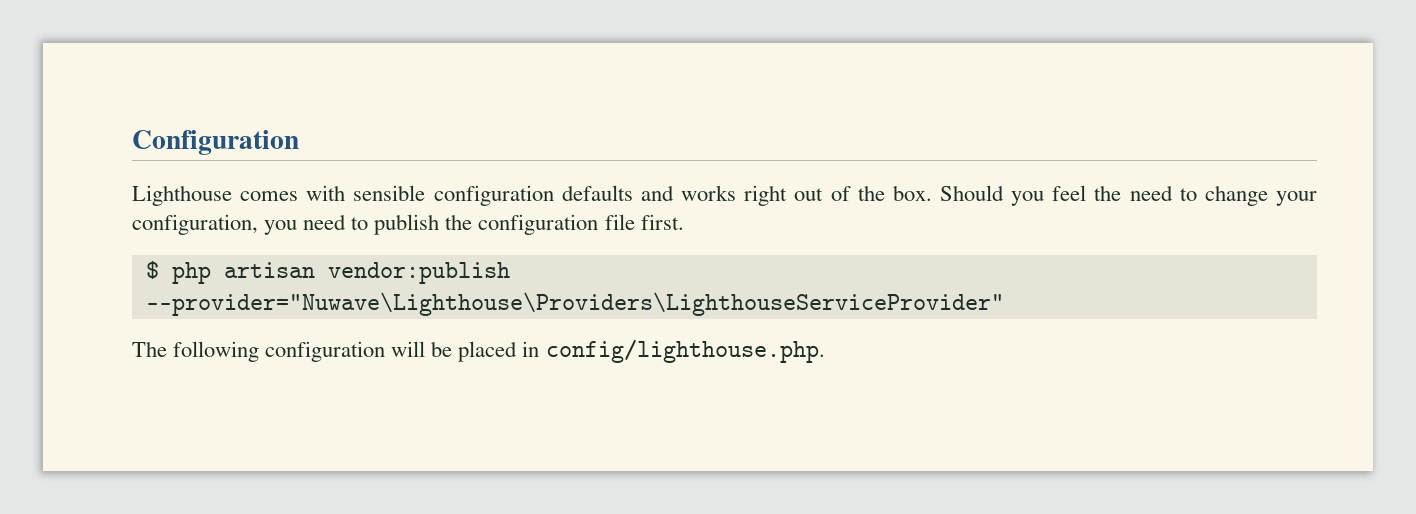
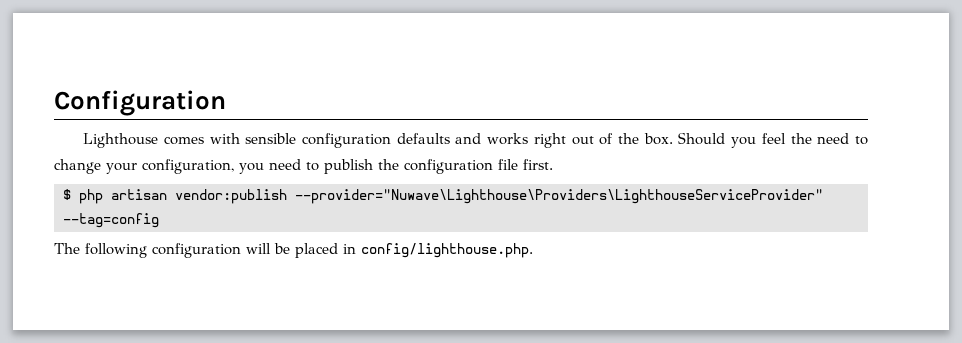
- $ php artisan vendor:publish --provider="Nuwave\Lighthouse\Providers\LighthouseServiceProvider"
+ $ php artisan vendor:publish --provider="Nuwave\Lighthouse\Providers\LighthouseServiceProvider" --tag=config

